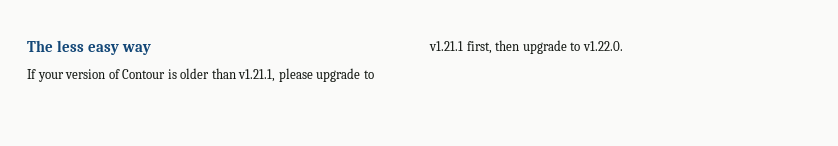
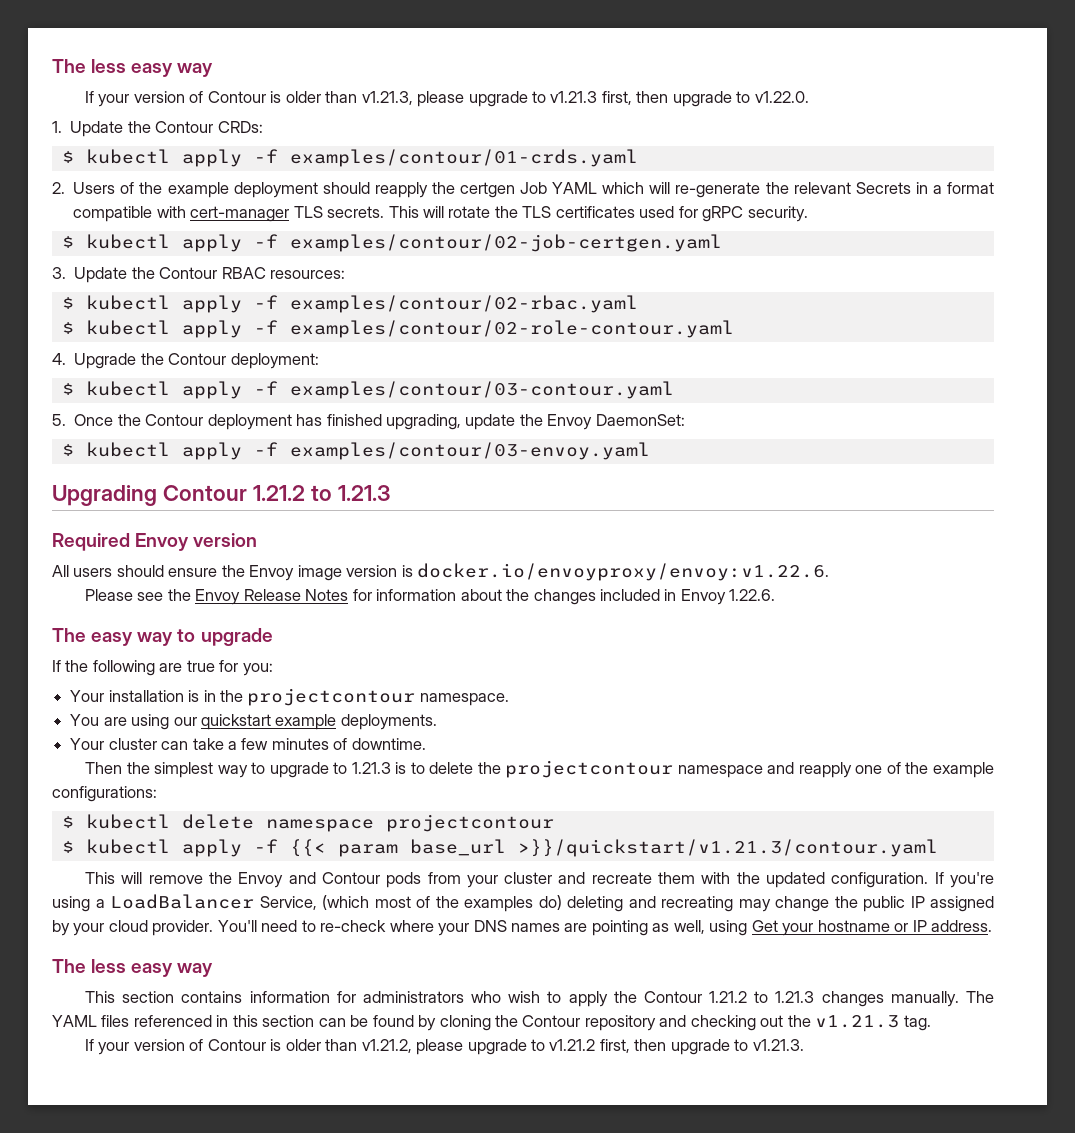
- If your version of Contour is older than v1.21.1, please upgrade to v1.21.1 first, then upgrade to v1.22.0.
+ If your version of Contour is older than v1.21.3, please upgrade to v1.21.3 first, then upgrade to v1.22.0.
+ 1. Update the Contour CRDs:
+ $ kubectl apply -f examples/contour/01-crds.yaml
+ 2. Users of the example deployment should reapply the certgen Job YAML which will re-generate the relevant Secrets in a format compatible with cert-manager TLS secrets. This will rotate the TLS certificates used for gRPC security.
+ $ kubectl apply -f examples/contour/02-job-certgen.yaml
+ 3. Update the Contour RBAC resources:
+ $ kubectl apply -f examples/contour/02-rbac.yaml
+ $ kubectl apply -f examples/contour/02-role-contour.yaml
+ 4. Upgrade the Contour deployment:
+ $ kubectl apply -f examples/contour/03-contour.yaml
+ 5. Once the Contour deployment has finished upgrading, update the Envoy DaemonSet:
+ $ kubectl apply -f examples/contour/03-envoy.yaml
+ Upgrading Contour 1.21.2 to 1.21.3
+ Required Envoy version
+ All users should ensure the Envoy image version is docker.io/envoyproxy/envoy:v1.22.6.
+ Please see the Envoy Release Notes for information about the changes included in Envoy 1.22.6.
+ The easy way to upgrade
+ If the following are true for you:
+ Your installation is in the projectcontour namespace.
+ You are using our quickstart example deployments.
+ Your cluster can take a few minutes of downtime.
+ Then the simplest way to upgrade to 1.21.3 is to delete the projectcontour namespace and reapply one of the example configurations:
+ $ kubectl delete namespace projectcontour
+ $ kubectl apply -f {{< param base_url >}}/quickstart/v1.21.3/contour.yaml
+ This will remove the Envoy and Contour pods from your cluster and recreate them with the updated configuration. If you're using a LoadBalancer Service, (which most of the examples do) deleting and recreating may change the public IP assigned by your cloud provider. You'll need to re-check where your DNS names are pointing as well, using Get your hostname or IP address.
+ The less easy way
+ This section contains information for administrators who wish to apply the Contour 1.21.2 to 1.21.3 changes manually. The YAML files referenced in this section can be found by cloning the Contour repository and checking out the v1.21.3 tag.
+ If your version of Contour is older than v1.21.2, please upgrade to v1.21.2 first, then upgrade to v1.21.3.

